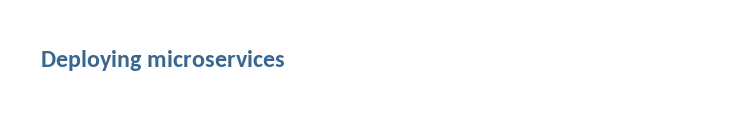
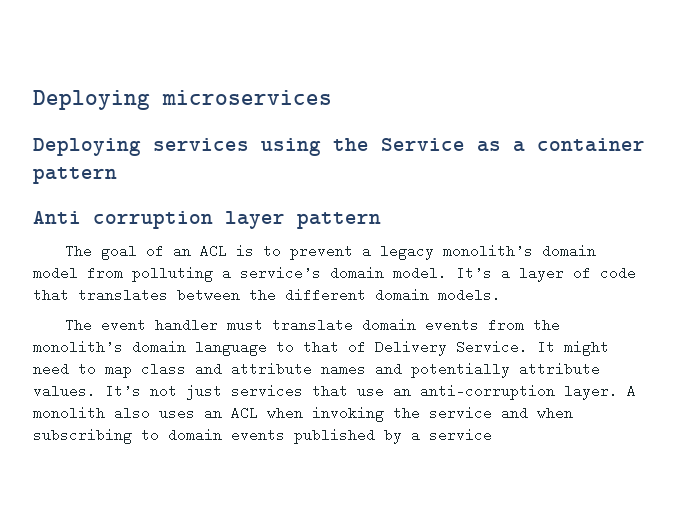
+ Deploying services using the Service as a container pattern
+ Anti corruption layer pattern
+ The goal of an ACL is to prevent a legacy monolith’s domain model from polluting a service’s domain model. It’s a layer of code that translates between the different domain models.
+ The event handler must translate domain events from the monolith’s domain language to that of Delivery Service. It might need to map class and attribute names and potentially attribute values. It’s not just services that use an anti-corruption layer. A monolith also uses an ACL when invoking the service and when subscribing to domain events published by a service

